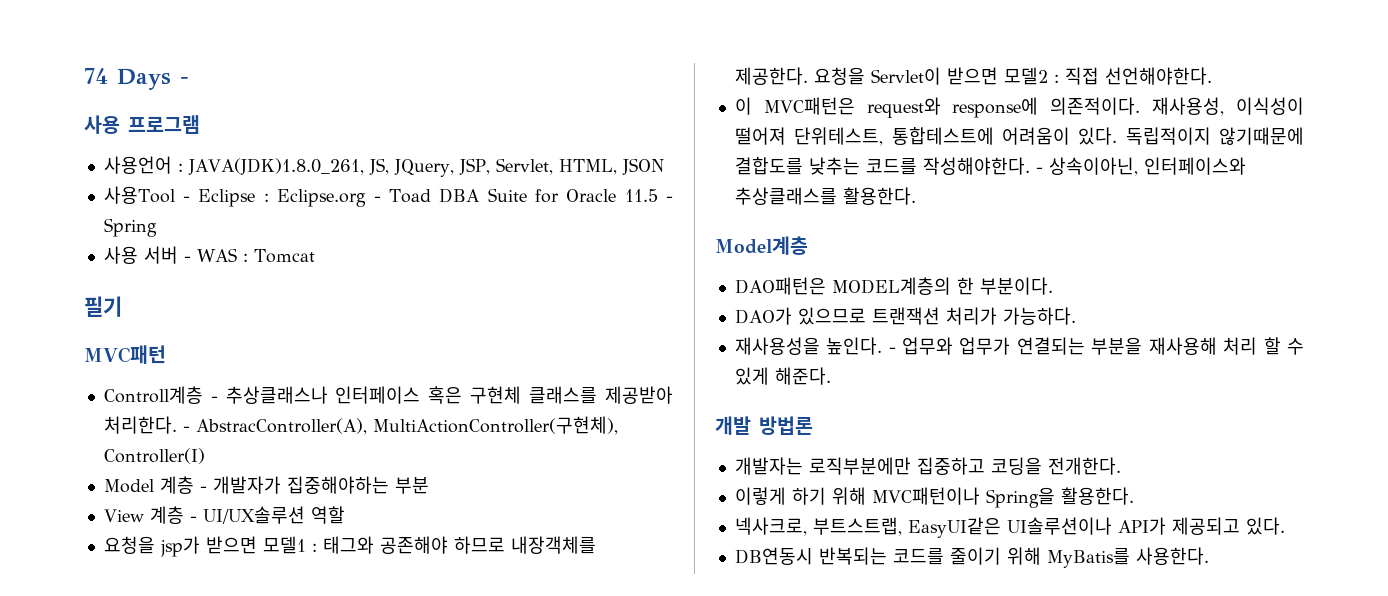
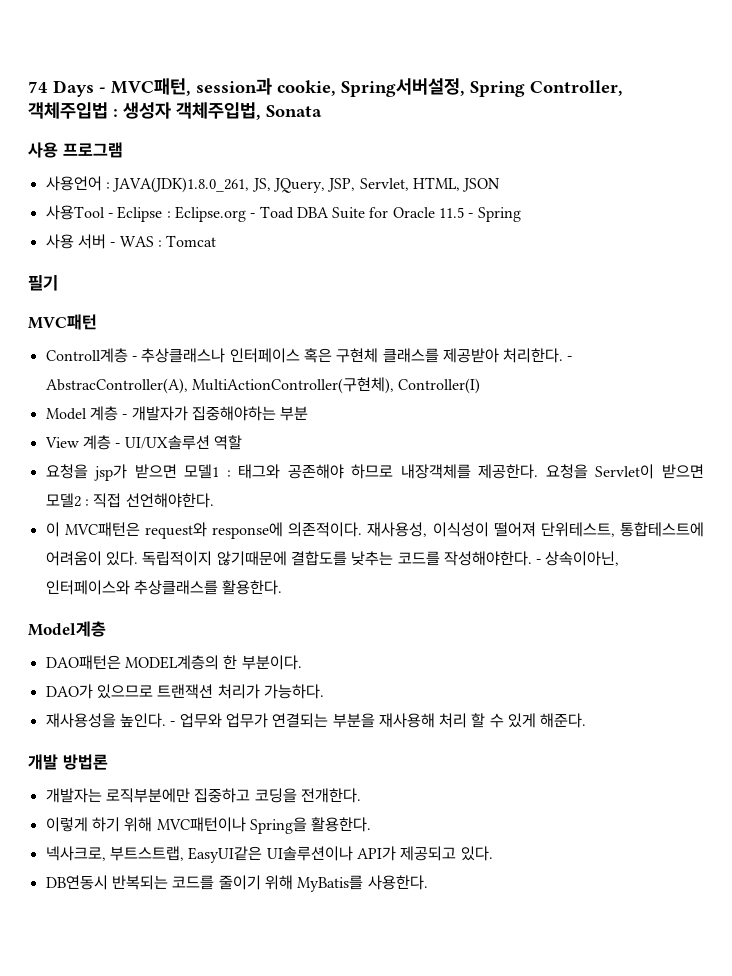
- 74 Days -
+ 74 Days - MVC패턴, session과 cookie, Spring서버설정, Spring Controller, 객체주입법 : 생성자 객체주입법, Sonata

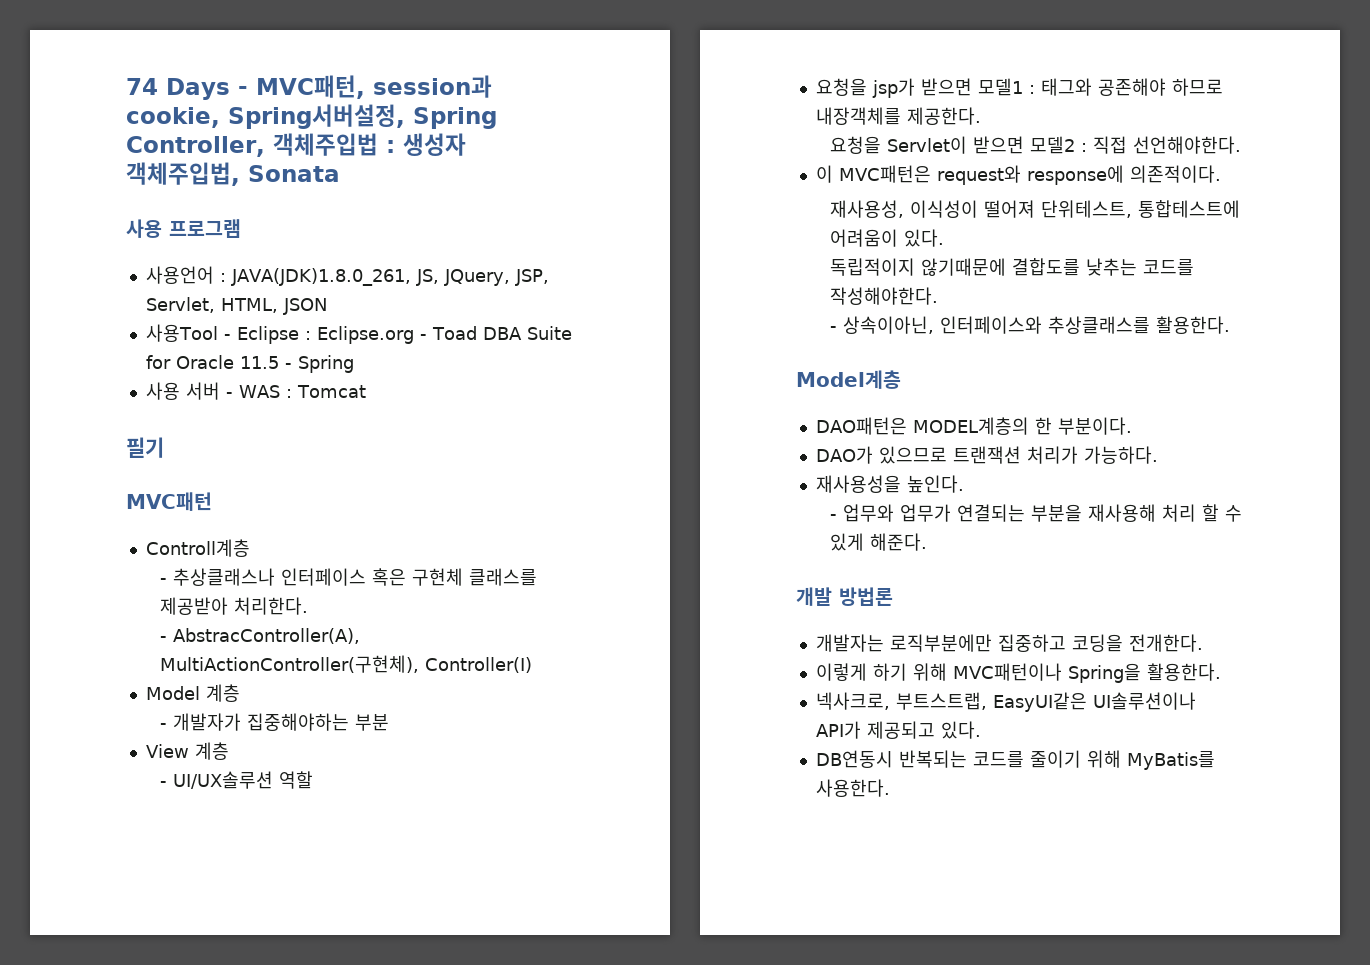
- Controll계층 - 추상클래스나 인터페이스 혹은 구현체 클래스를 제공받아 처리한다. - AbstracController(A), MultiActionController(구현체), Controller(I)
+ Controll계층
+ - 추상클래스나 인터페이스 혹은 구현체 클래스를 제공받아 처리한다.
+ - AbstracController(A), MultiActionController(구현체), Controller(I)
- Model 계층 - 개발자가 집중해야하는 부분
+ Model 계층
+ - 개발자가 집중해야하는 부분
- View 계층 - UI/UX솔루션 역할
+ View 계층
+ - UI/UX솔루션 역할
- 요청을 jsp가 받으면 모델1 : 태그와 공존해야 하므로 내장객체를 제공한다. 요청을 Servlet이 받으면 모델2 : 직접 선언해야한다.
+ 요청을 jsp가 받으면 모델1 : 태그와 공존해야 하므로 내장객체를 제공한다.
+ 요청을 Servlet이 받으면 모델2 : 직접 선언해야한다.
- 이 MVC패턴은 request와 response에 의존적이다. 재사용성, 이식성이 떨어져 단위테스트, 통합테스트에 어려움이 있다. 독립적이지 않기때문에 결합도를 낮추는 코드를 작성해야한다. - 상속이아닌, 인터페이스와 추상클래스를 활용한다.
+ 이 MVC패턴은 request와 response에 의존적이다.
+ 재사용성, 이식성이 떨어져 단위테스트, 통합테스트에 어려움이 있다.
+ 독립적이지 않기때문에 결합도를 낮추는 코드를 작성해야한다.
+ - 상속이아닌, 인터페이스와 추상클래스를 활용한다.
- 재사용성을 높인다. - 업무와 업무가 연결되는 부분을 재사용해 처리 할 수 있게 해준다.
+ 재사용성을 높인다.
+ - 업무와 업무가 연결되는 부분을 재사용해 처리 할 수 있게 해준다.

